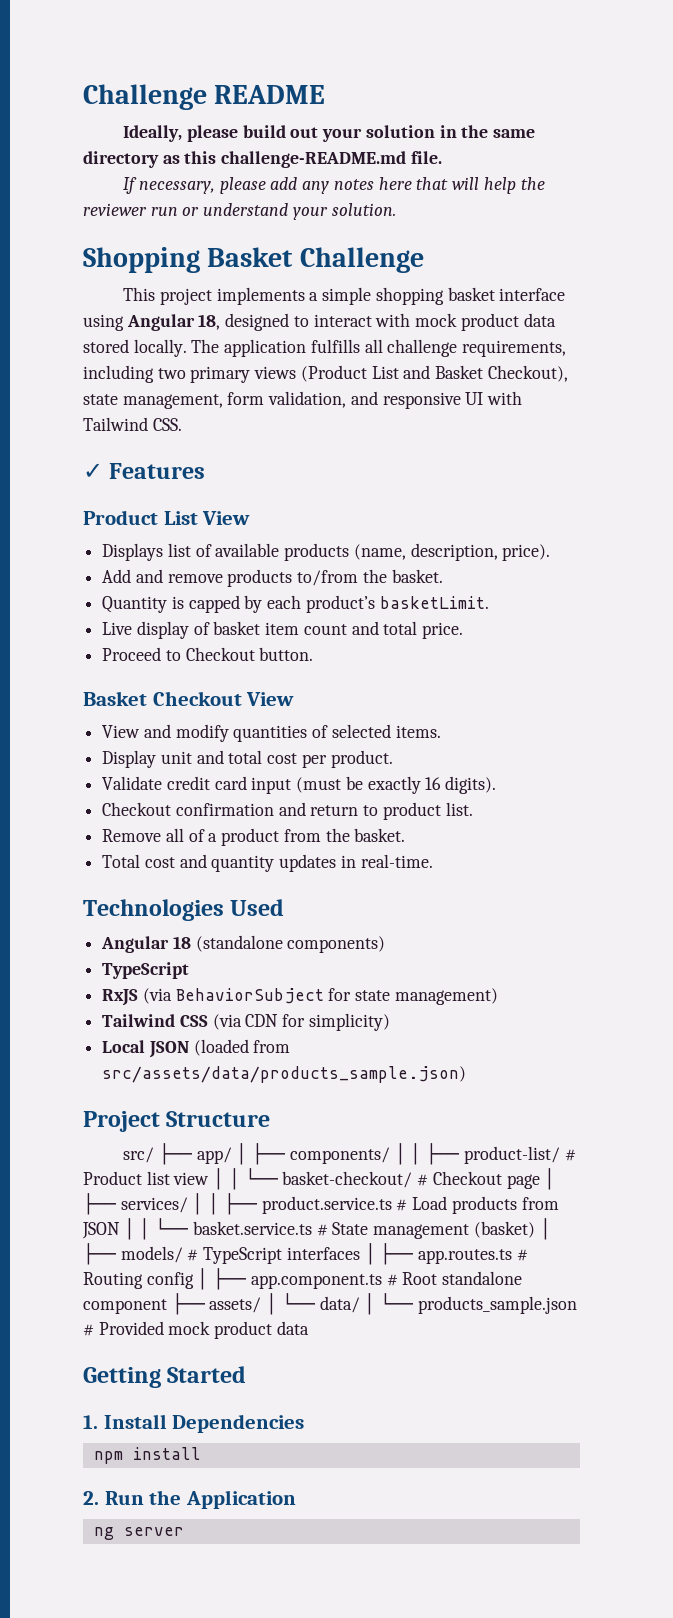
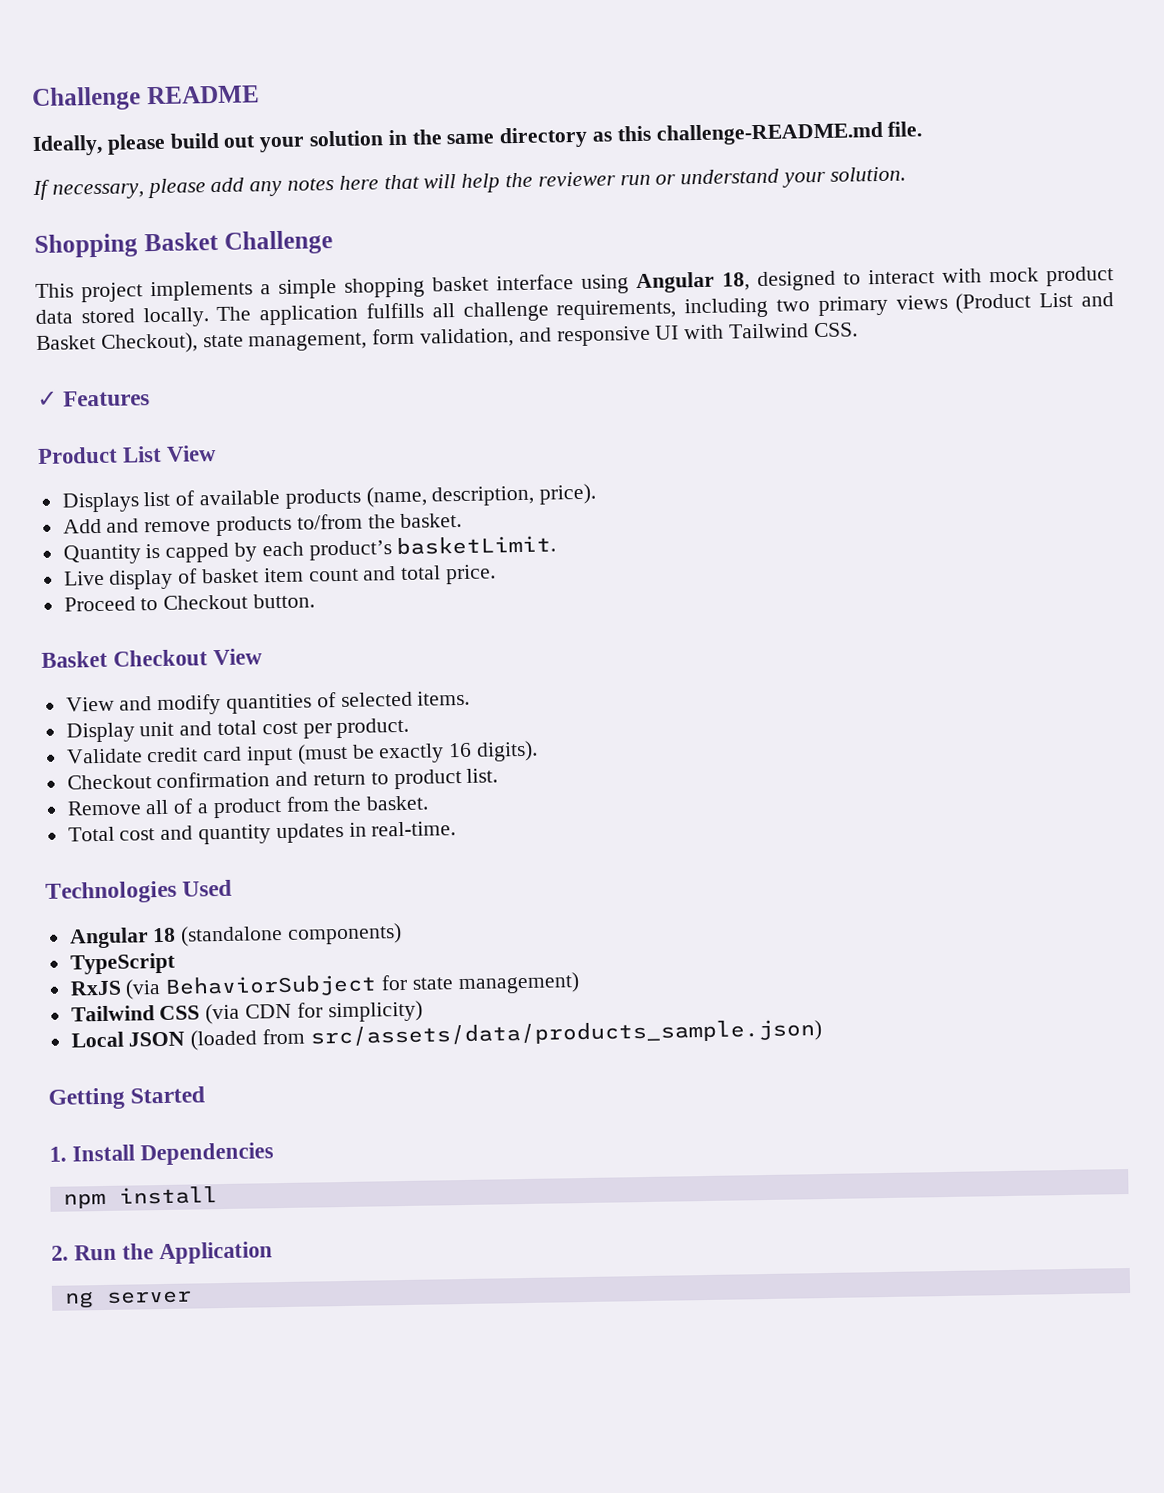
- Project Structure
- src/ ├── app/ │ ├── components/ │ │ ├── product-list/ # Product list view │ │ └── basket-checkout/ # Checkout page │ ├── services/ │ │ ├── product.service.ts # Load products from JSON │ │ └── basket.service.ts # State management (basket) │ ├── models/ # TypeScript interfaces │ ├── app.routes.ts # Routing config │ ├── app.component.ts # Root standalone component ├── assets/ │ └── data/ │ └── products_sample.json # Provided mock product data

